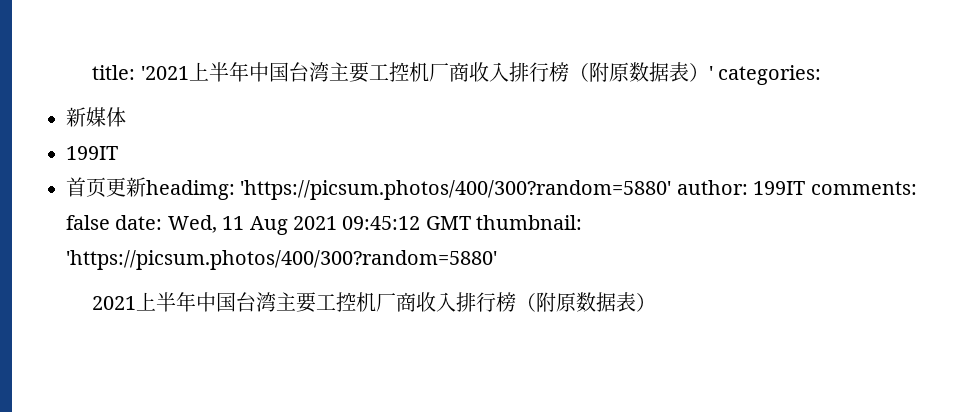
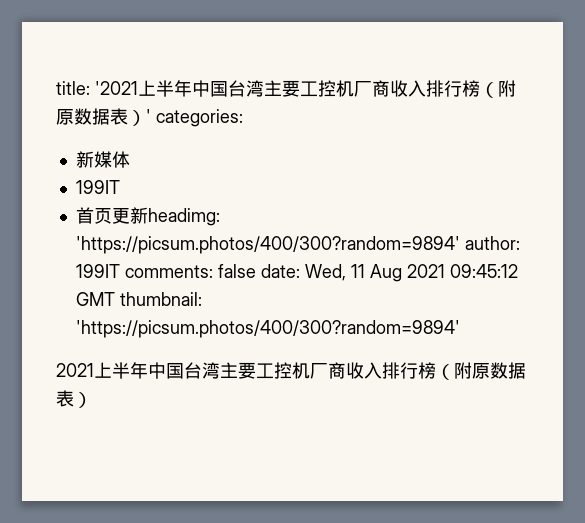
- 首页更新headimg: 'https://picsum.photos/400/300?random=5880' author: 199IT comments: false date: Wed, 11 Aug 2021 09:45:12 GMT thumbnail: 'https://picsum.photos/400/300?random=5880'
+ 首页更新headimg: 'https://picsum.photos/400/300?random=9894' author: 199IT comments: false date: Wed, 11 Aug 2021 09:45:12 GMT thumbnail: 'https://picsum.photos/400/300?random=9894'

